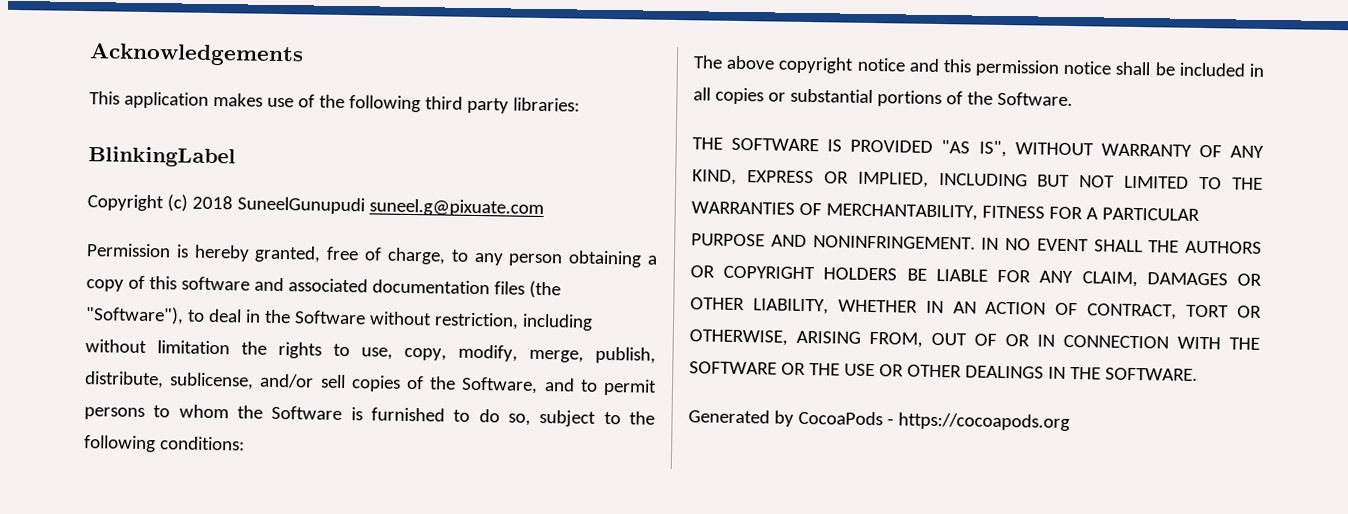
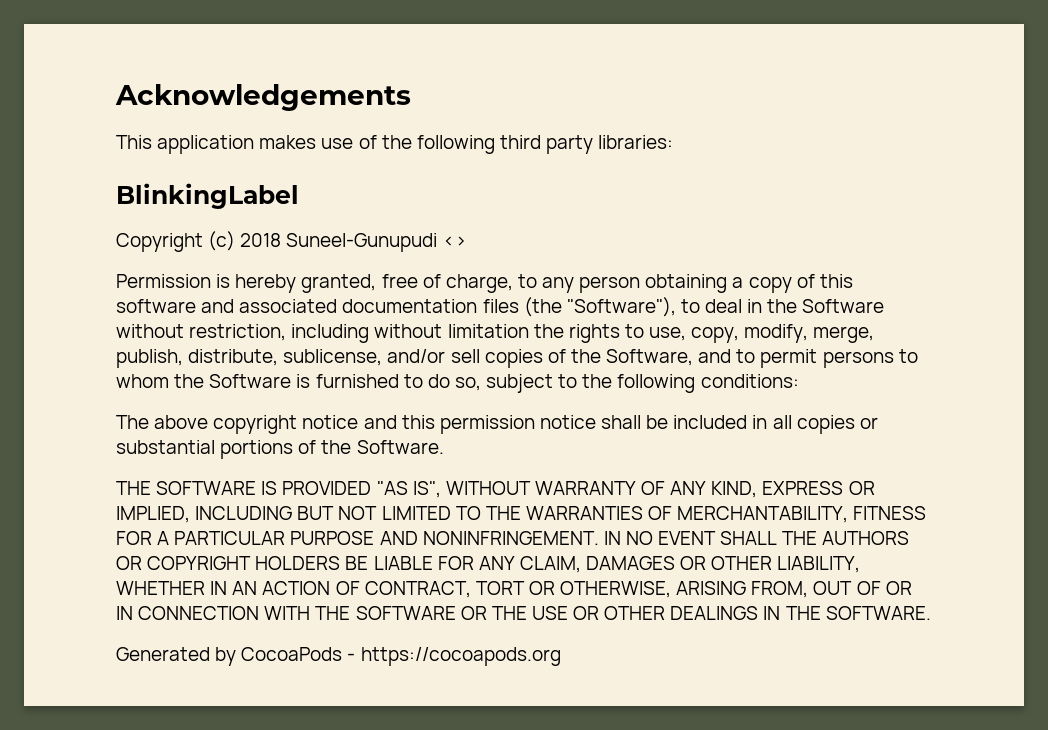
- Copyright (c) 2018 SuneelGunupudi suneel.g@pixuate.com
+ Copyright (c) 2018 Suneel-Gunupudi <>

